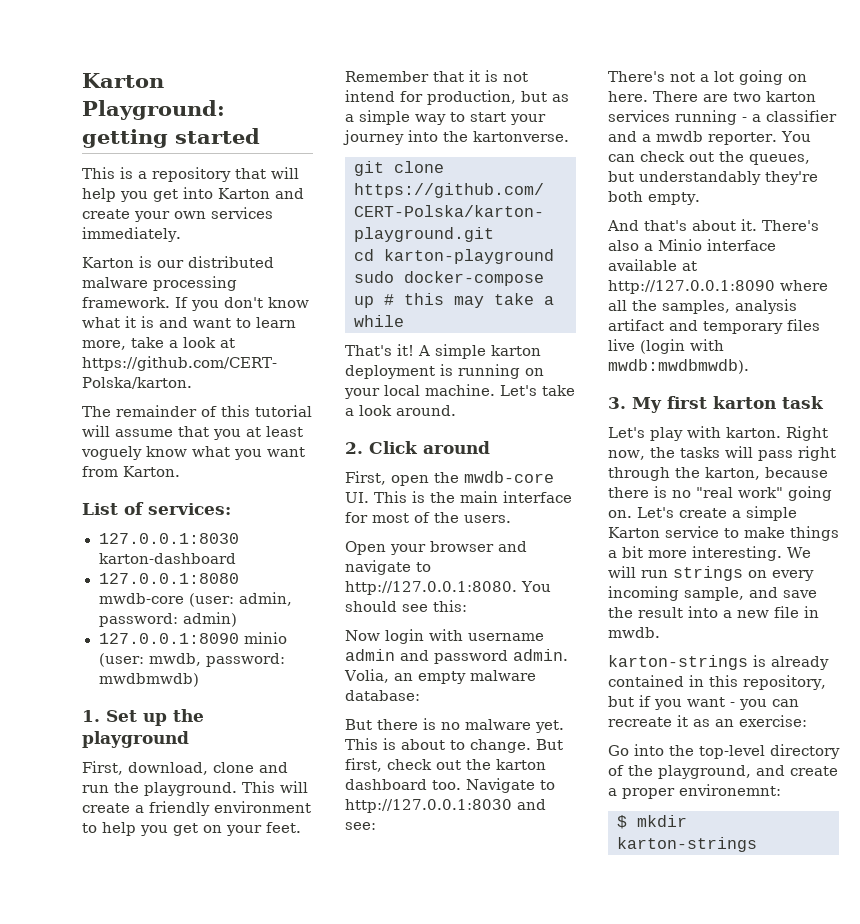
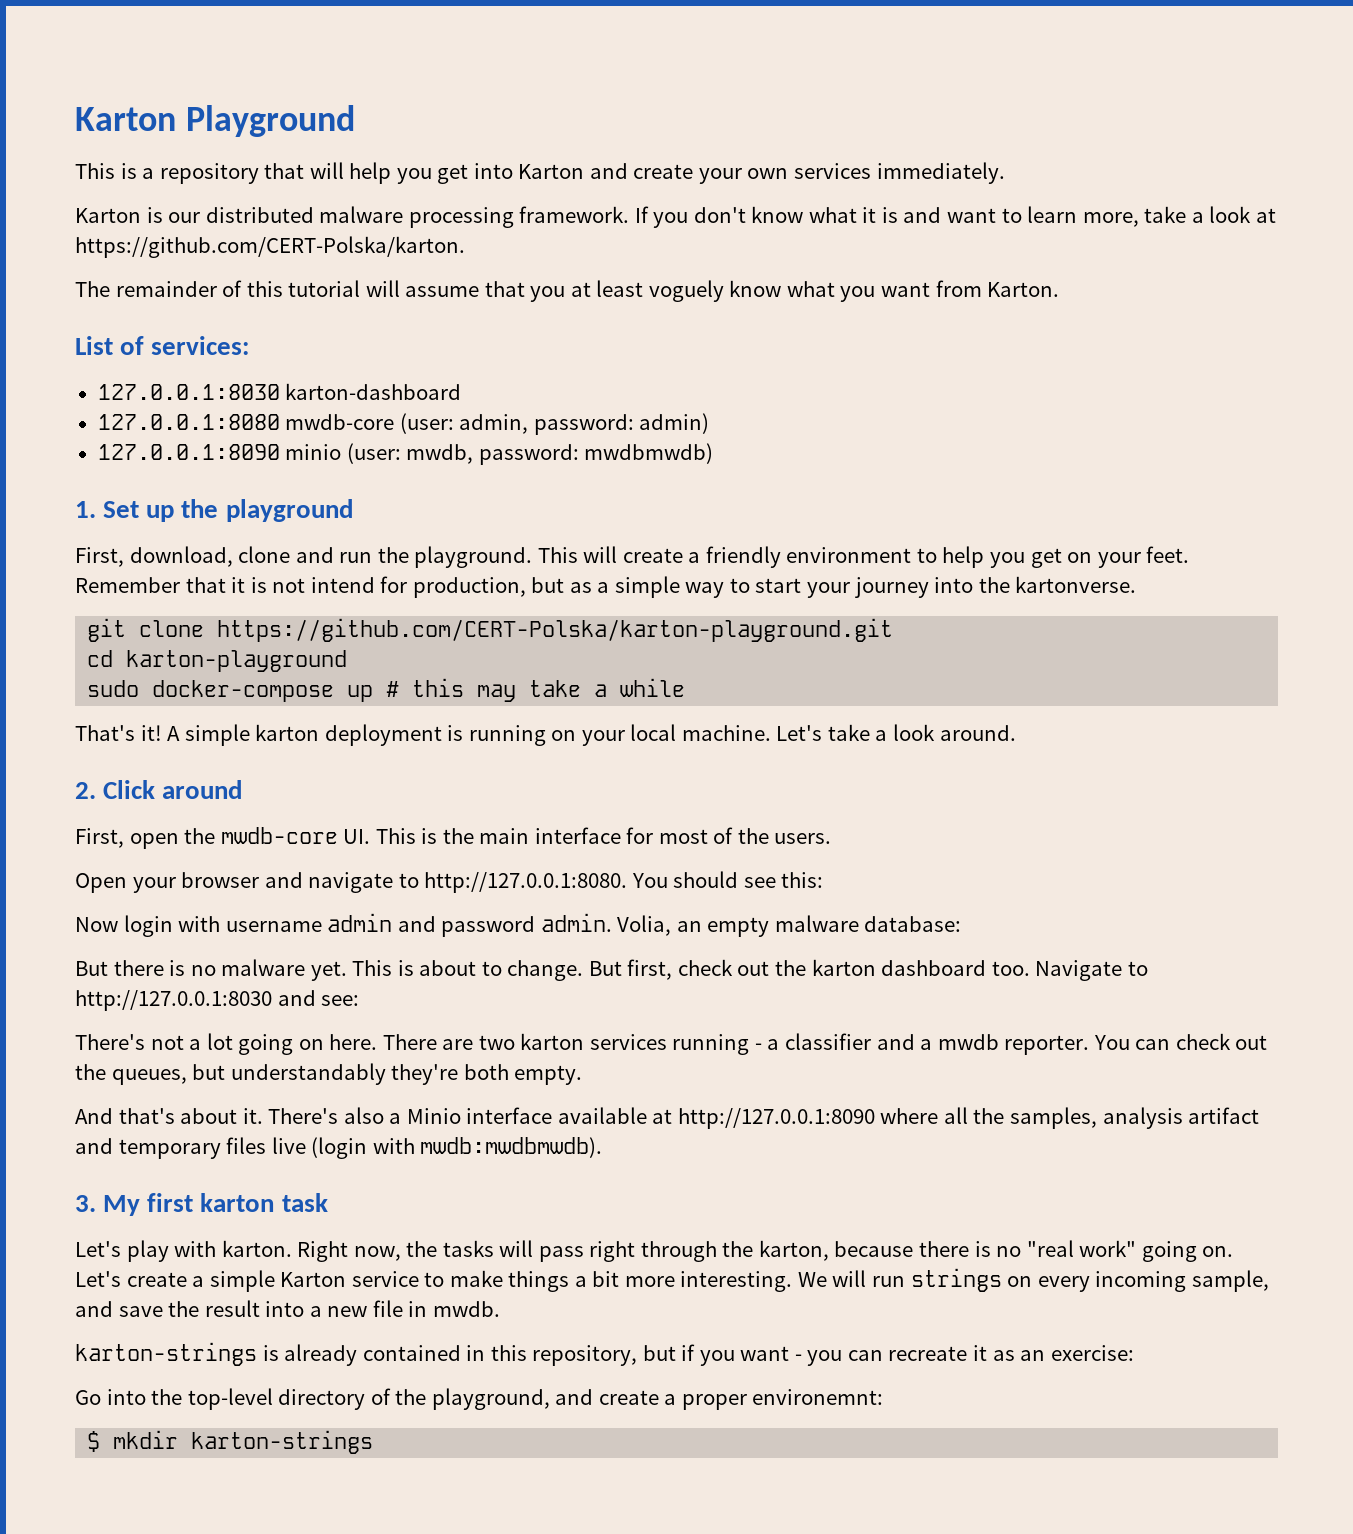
- Karton Playground: getting started
+ Karton Playground

